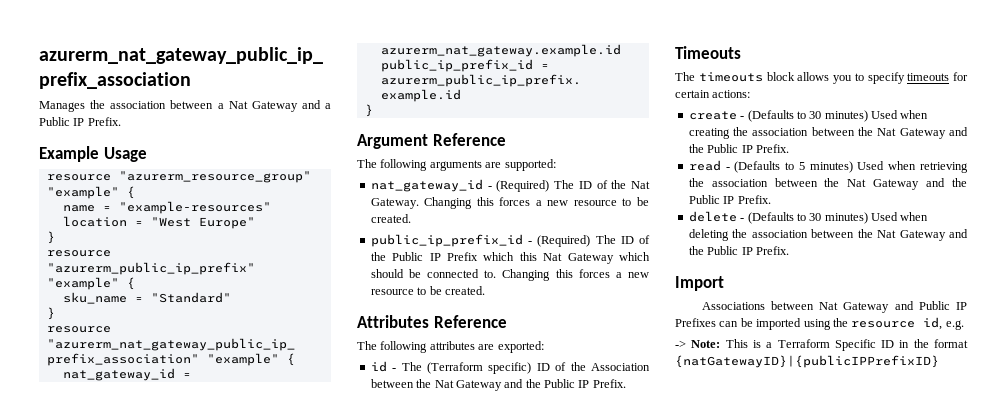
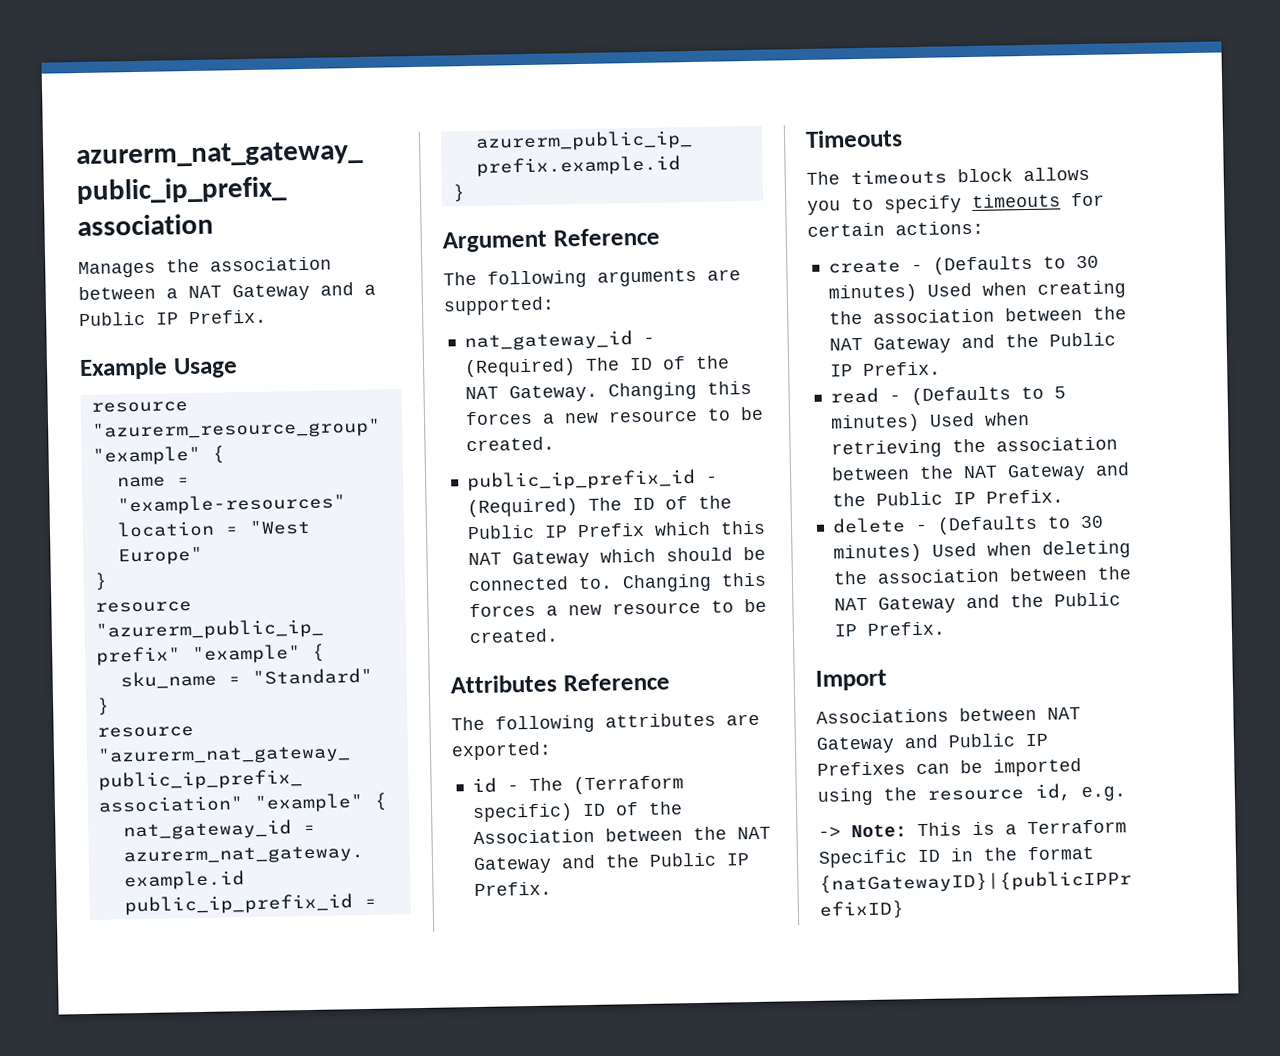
- Manages the association between a Nat Gateway and a Public IP Prefix.
+ Manages the association between a NAT Gateway and a Public IP Prefix.
- nat_gateway_id - (Required) The ID of the Nat Gateway.
+ nat_gateway_id - (Required) The ID of the NAT Gateway.
- public_ip_prefix_id - (Required) The ID of the Public IP Prefix which this Nat Gateway which should be connected to.
+ public_ip_prefix_id - (Required) The ID of the Public IP Prefix which this NAT Gateway which should be connected to.
- id - The (Terraform specific) ID of the Association between the Nat Gateway and the Public IP Prefix.
+ id - The (Terraform specific) ID of the Association between the NAT Gateway and the Public IP Prefix.
- create - (Defaults to 30 minutes) Used when creating the association between the Nat Gateway and the Public IP Prefix.
+ create - (Defaults to 30 minutes) Used when creating the association between the NAT Gateway and the Public IP Prefix.
- read - (Defaults to 5 minutes) Used when retrieving the association between the Nat Gateway and the Public IP Prefix.
+ read - (Defaults to 5 minutes) Used when retrieving the association between the NAT Gateway and the Public IP Prefix.
- delete - (Defaults to 30 minutes) Used when deleting the association between the Nat Gateway and the Public IP Prefix.
+ delete - (Defaults to 30 minutes) Used when deleting the association between the NAT Gateway and the Public IP Prefix.
- Associations between Nat Gateway and Public IP Prefixes can be imported using the resource id, e.g.
+ Associations between NAT Gateway and Public IP Prefixes can be imported using the resource id, e.g.

